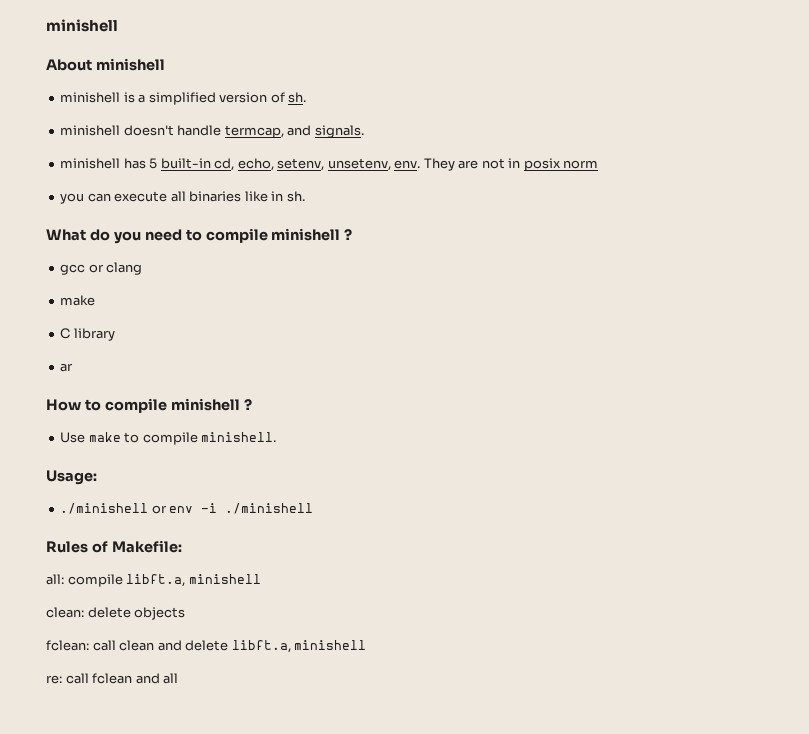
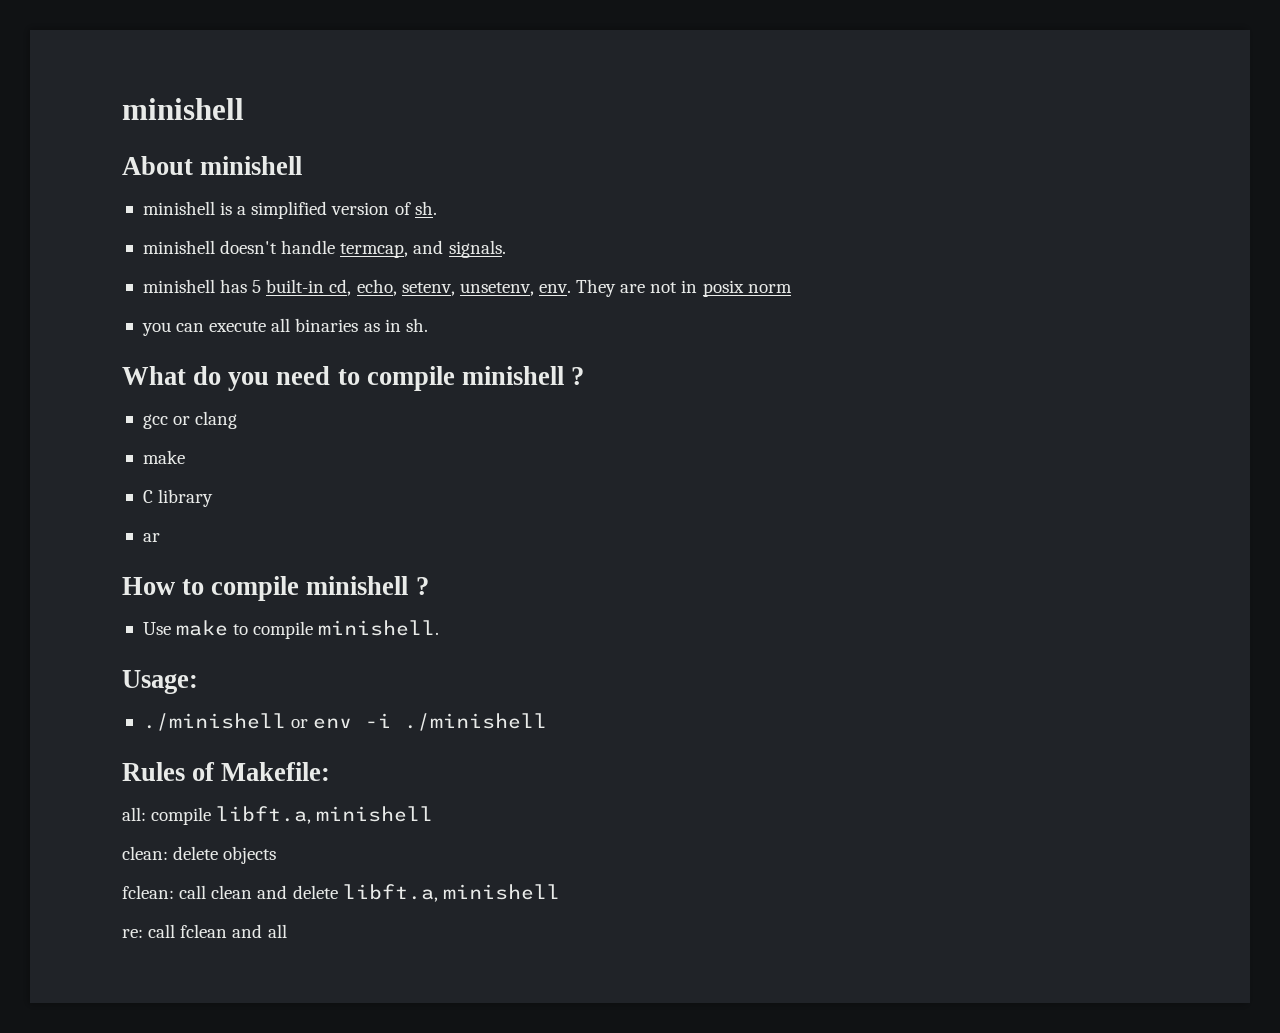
- you can execute all binaries like in sh.
+ you can execute all binaries as in sh.

